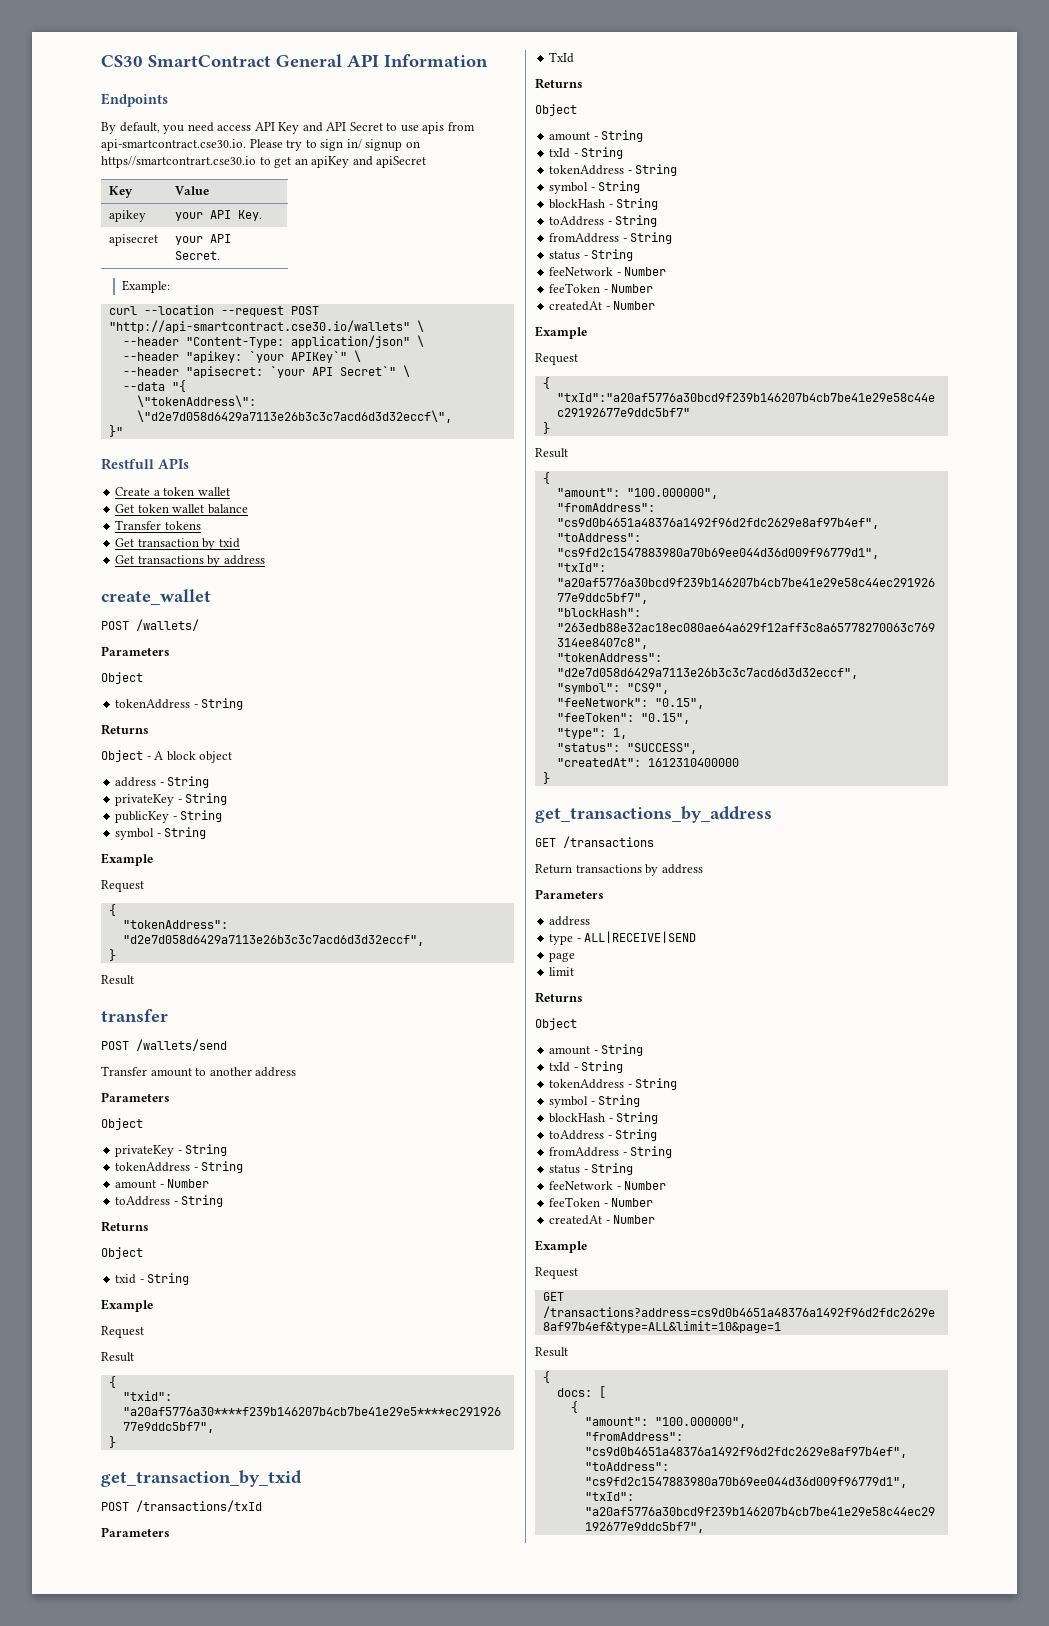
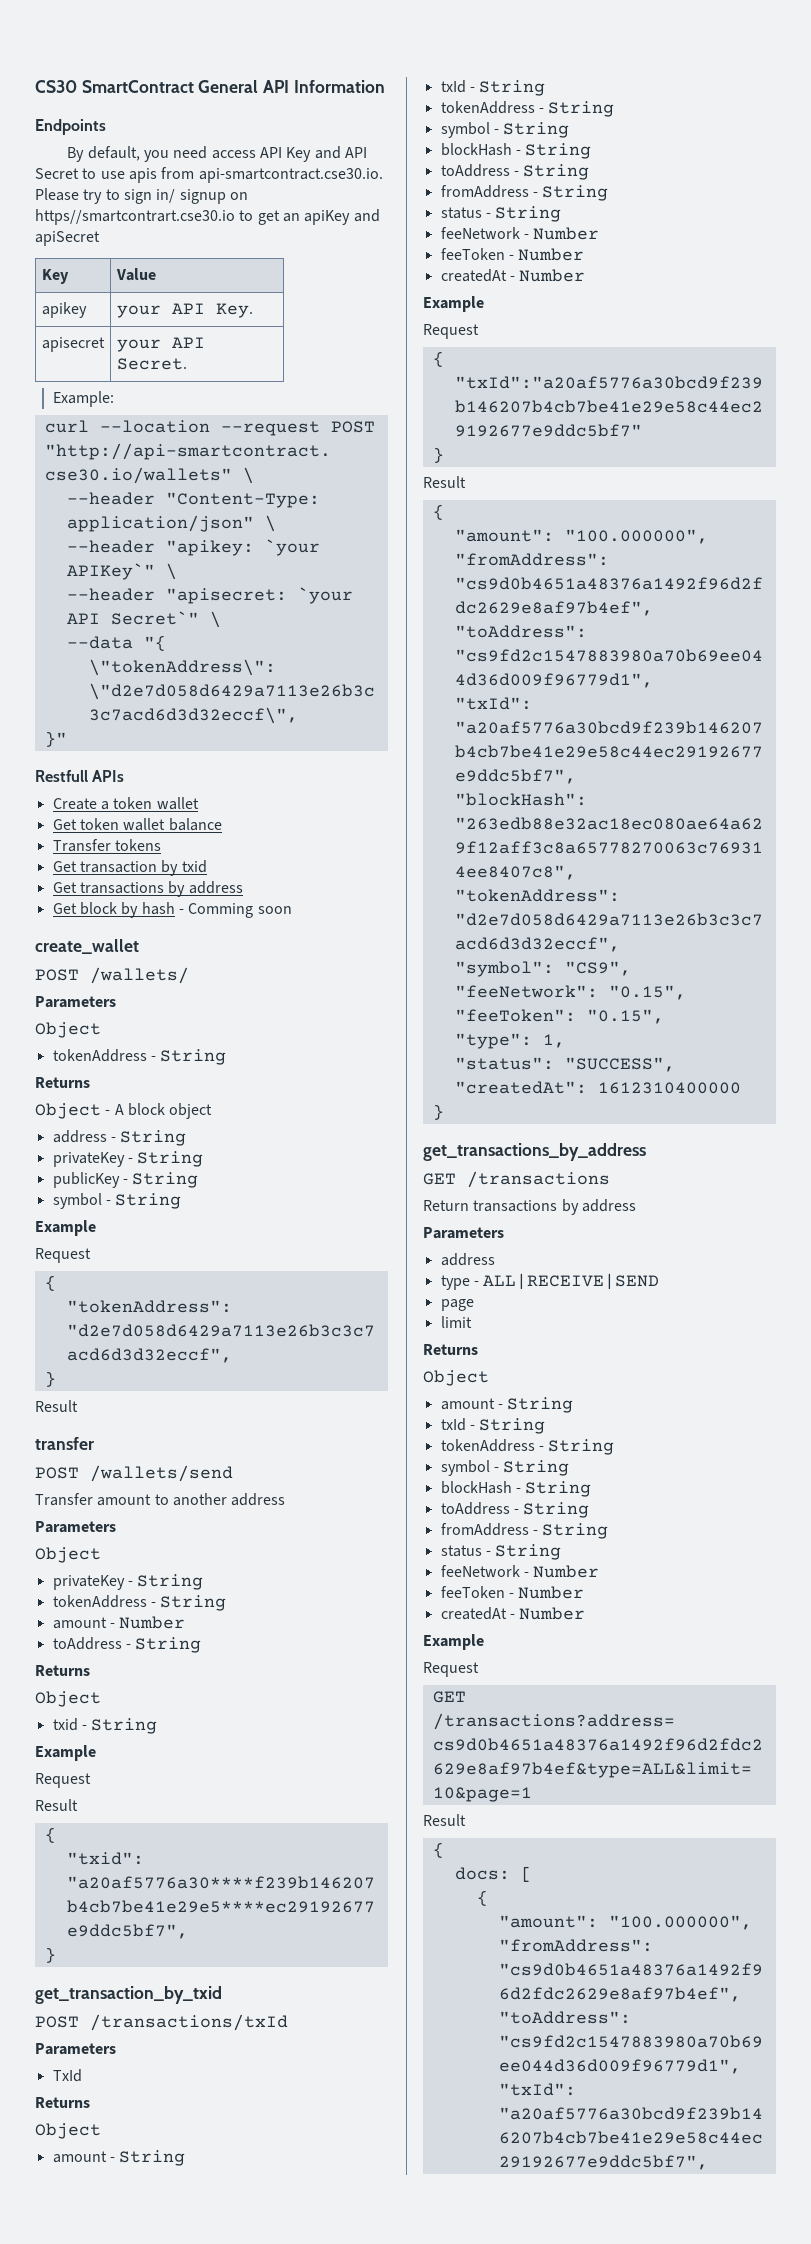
+ Get block by hash - Comming soon

